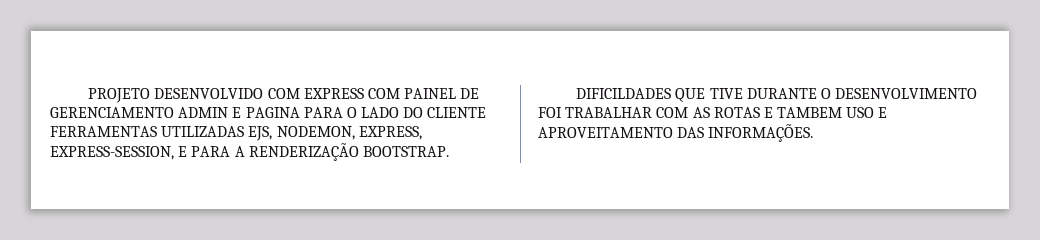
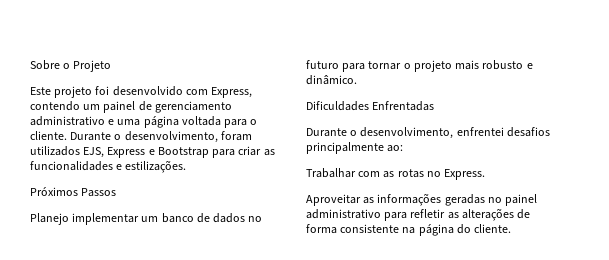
- PROJETO DESENVOLVIDO COM EXPRESS COM PAINEL DE GERENCIAMENTO ADMIN E PAGINA PARA O LADO DO CLIENTE FERRAMENTAS UTILIZADAS EJS, NODEMON, EXPRESS, EXPRESS-SESSION, E PARA A RENDERIZAÇÃO BOOTSTRAP.
- DIFICILDADES QUE TIVE DURANTE O DESENVOLVIMENTO FOI TRABALHAR COM AS ROTAS E TAMBEM USO E APROVEITAMENTO DAS INFORMAÇÕES.
+ Sobre o Projeto
+ Este projeto foi desenvolvido com Express, contendo um painel de gerenciamento administrativo e uma página voltada para o cliente. Durante o desenvolvimento, foram utilizados EJS, Express e Bootstrap para criar as funcionalidades e estilizações.
+ Próximos Passos
+ Planejo implementar um banco de dados no futuro para tornar o projeto mais robusto e dinâmico.
+ Dificuldades Enfrentadas
+ Durante o desenvolvimento, enfrentei desafios principalmente ao:
+ Trabalhar com as rotas no Express.
+ Aproveitar as informações geradas no painel administrativo para refletir as alterações de forma consistente na página do cliente.

